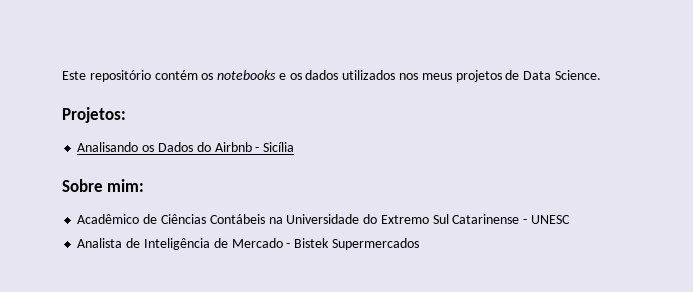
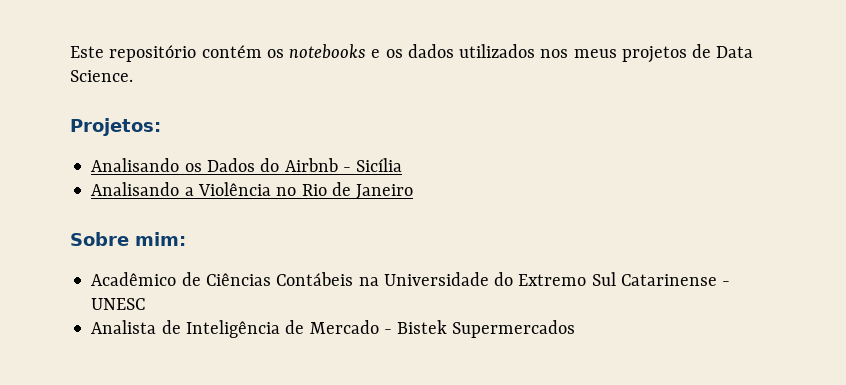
+ Analisando a Violência no Rio de Janeiro

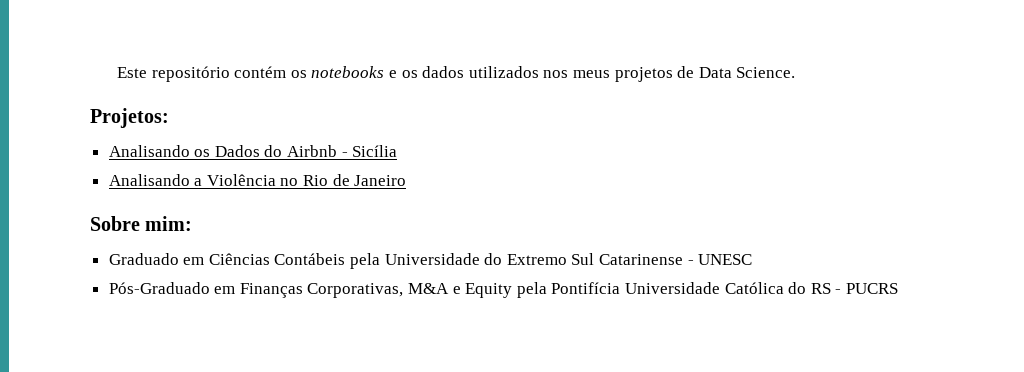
- Acadêmico de Ciências Contábeis na Universidade do Extremo Sul Catarinense - UNESC
+ Graduado em Ciências Contábeis pela Universidade do Extremo Sul Catarinense - UNESC
- Analista de Inteligência de Mercado - Bistek Supermercados
+ Pós-Graduado em Finanças Corporativas, M&A e Equity pela Pontifícia Universidade Católica do RS - PUCRS

